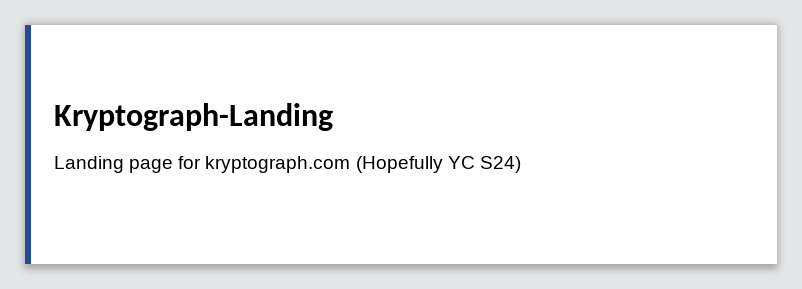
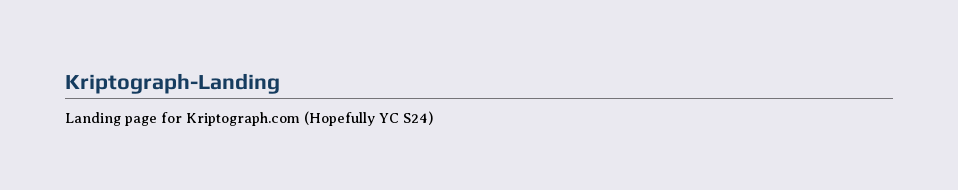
- Kryptograph-Landing
+ Kriptograph-Landing
- Landing page for kryptograph.com (Hopefully YC S24)
+ Landing page for Kriptograph.com (Hopefully YC S24)

